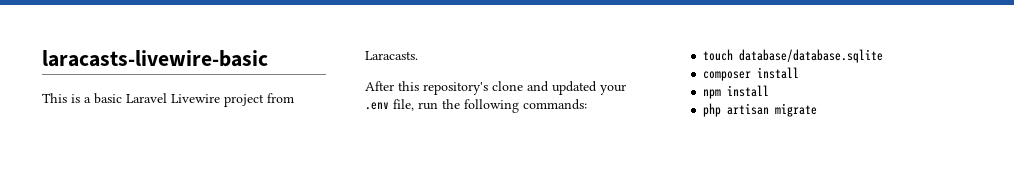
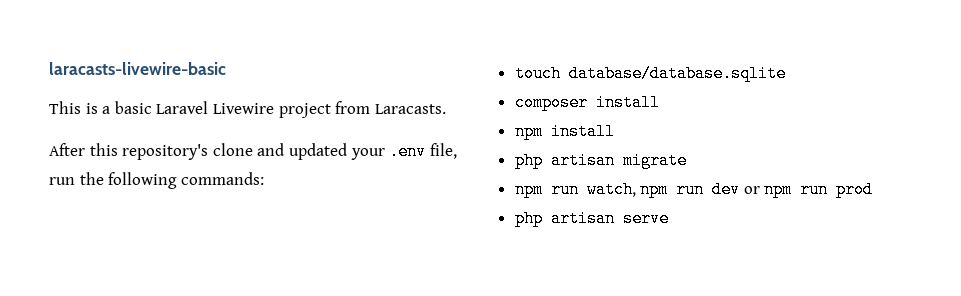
+ npm run watch, npm run dev or npm run prod
+ php artisan serve

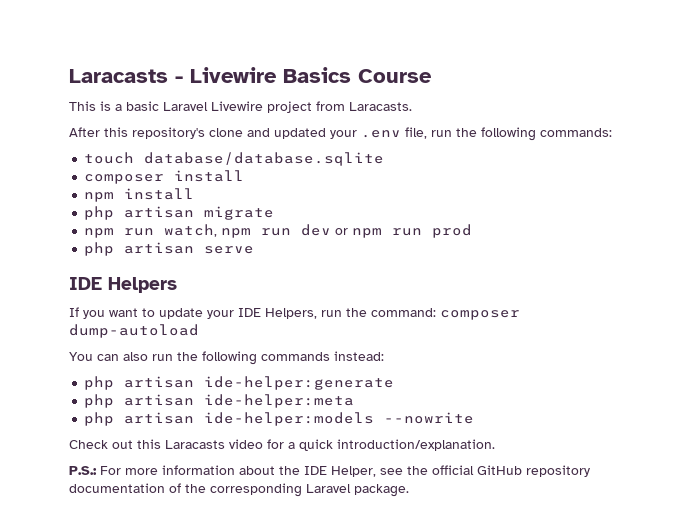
- laracasts-livewire-basic
+ Laracasts - Livewire Basics Course
+ IDE Helpers
+ If you want to update your IDE Helpers, run the command: composer dump-autoload
+ You can also run the following commands instead:
+ php artisan ide-helper:generate
+ php artisan ide-helper:meta
+ php artisan ide-helper:models --nowrite
+ Check out this Laracasts video for a quick introduction/explanation.
+ P.S.: For more information about the IDE Helper, see the official GitHub repository documentation of the corresponding Laravel package.

